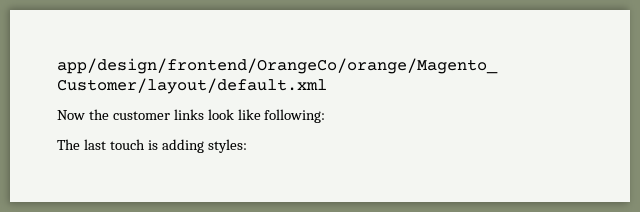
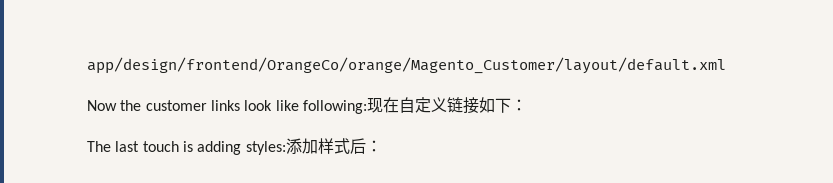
- Now the customer links look like following:
+ Now the customer links look like following:现在自定义链接如下：
- The last touch is adding styles:
+ The last touch is adding styles:添加样式后：

